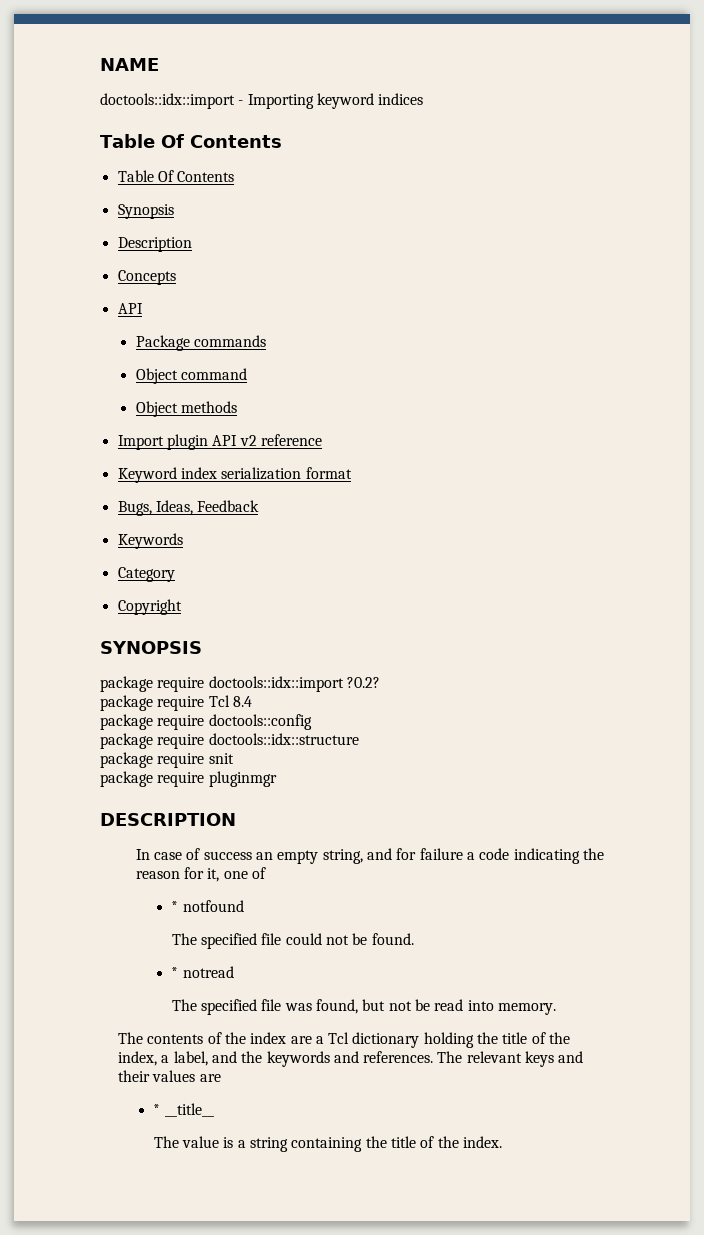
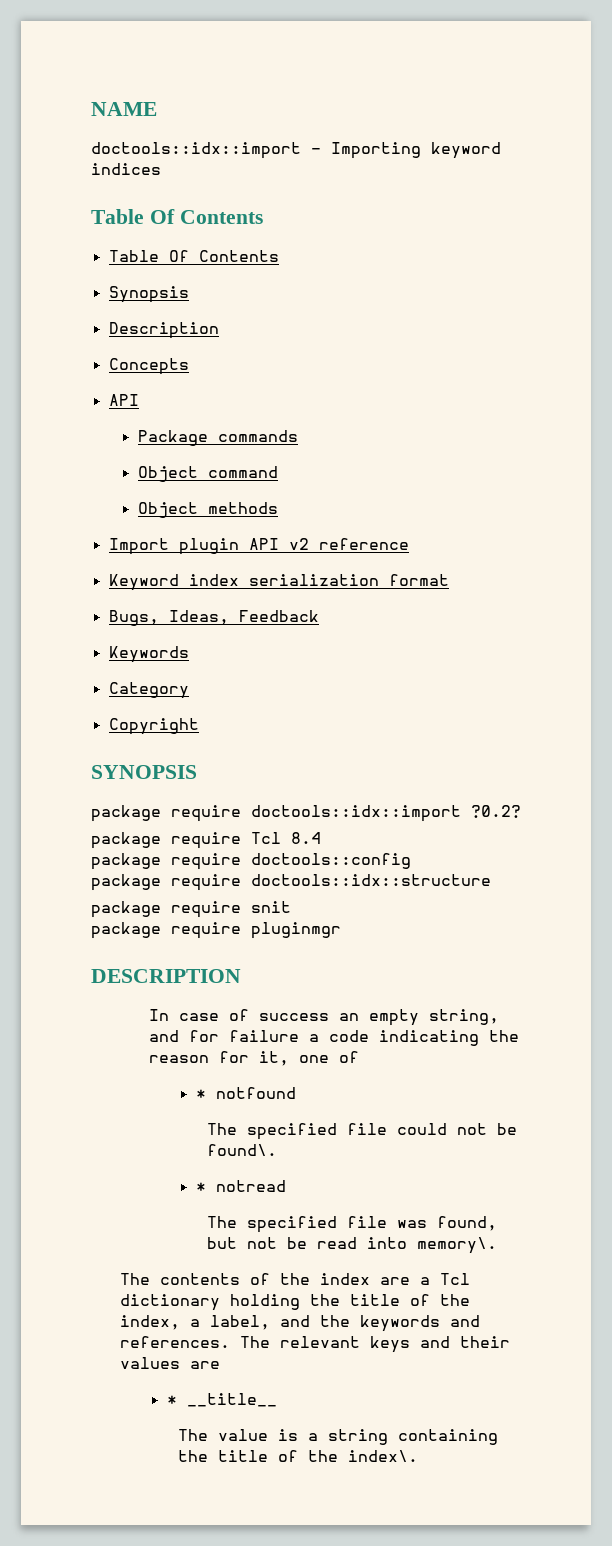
- The specified file could not be found.
+ The specified file could not be found\.
- The specified file was found, but not be read into memory.
+ The specified file was found, but not be read into memory\.
- The value is a string containing the title of the index.
+ The value is a string containing the title of the index\.

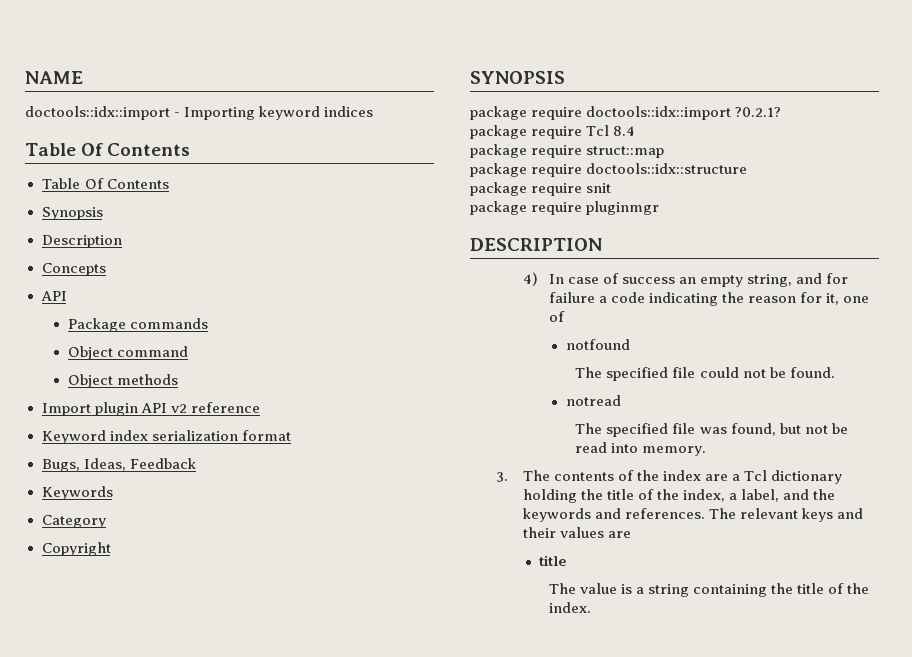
- package require doctools::idx::import ?0.2?
+ package require doctools::idx::import ?0.2.1?
- package require doctools::config
+ package require struct::map
- In case of success an empty string, and for failure a code indicating the reason for it, one of
+ 4) In case of success an empty string, and for failure a code indicating the reason for it, one of
- * notfound
+ notfound
- The specified file could not be found\.
- * notread
+ The specified file could not be found.
+ notread
- The specified file was found, but not be read into memory\.
- The contents of the index are a Tcl dictionary holding the title of the index, a label, and the keywords and references.
+ The specified file was found, but not be read into memory.
+ 3. The contents of the index are a Tcl dictionary holding the title of the index, a label, and the keywords and references.
  The relevant keys and their values are
- * __title__
+ title
- The value is a string containing the title of the index\.
+ The value is a string containing the title of the index.

